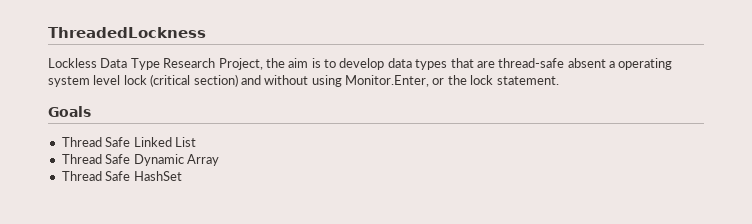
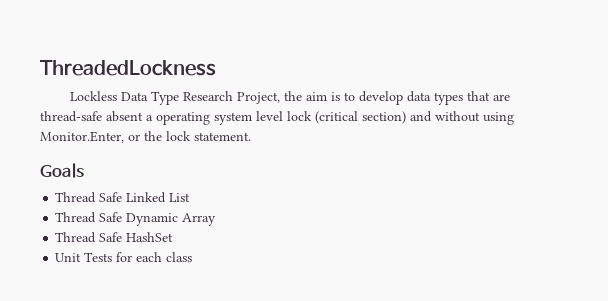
+ Unit Tests for each class

